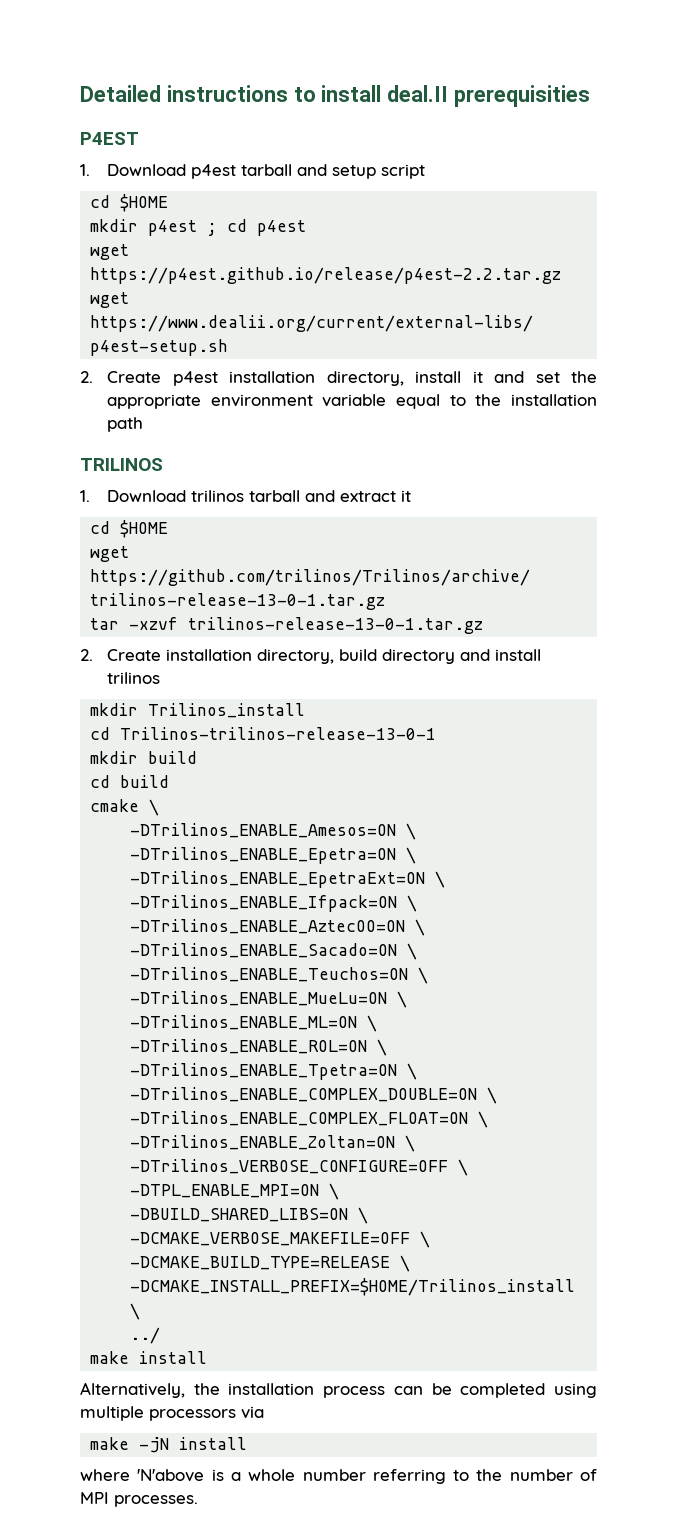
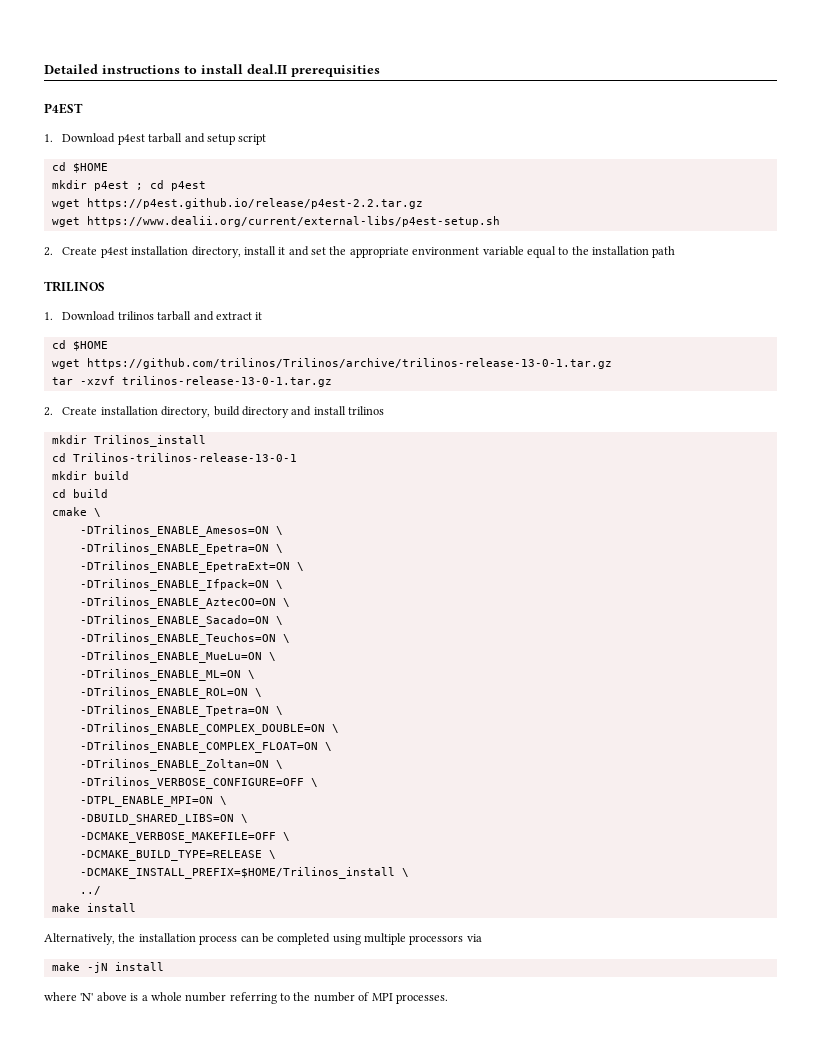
- where 'N'above is a whole number referring to the number of MPI processes.
+ where 'N' above is a whole number referring to the number of MPI processes.

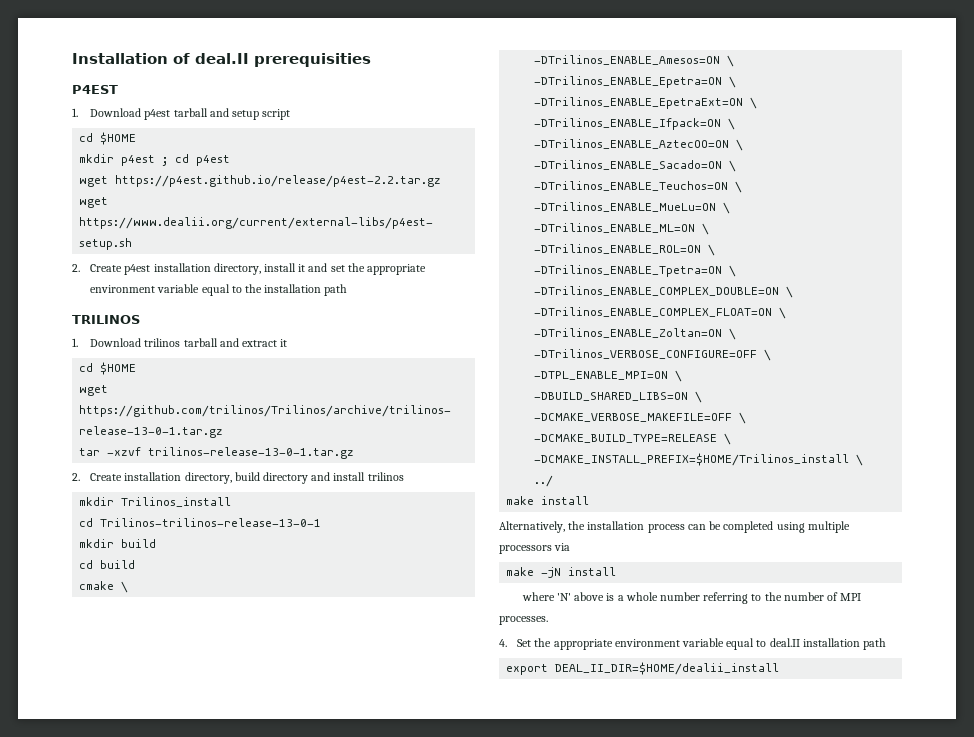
- Detailed instructions to install deal.II prerequisities
+ Installation of deal.II prerequisities
+ 4. Set the appropriate environment variable equal to deal.II installation path
+ export DEAL_II_DIR=$HOME/dealii_install

